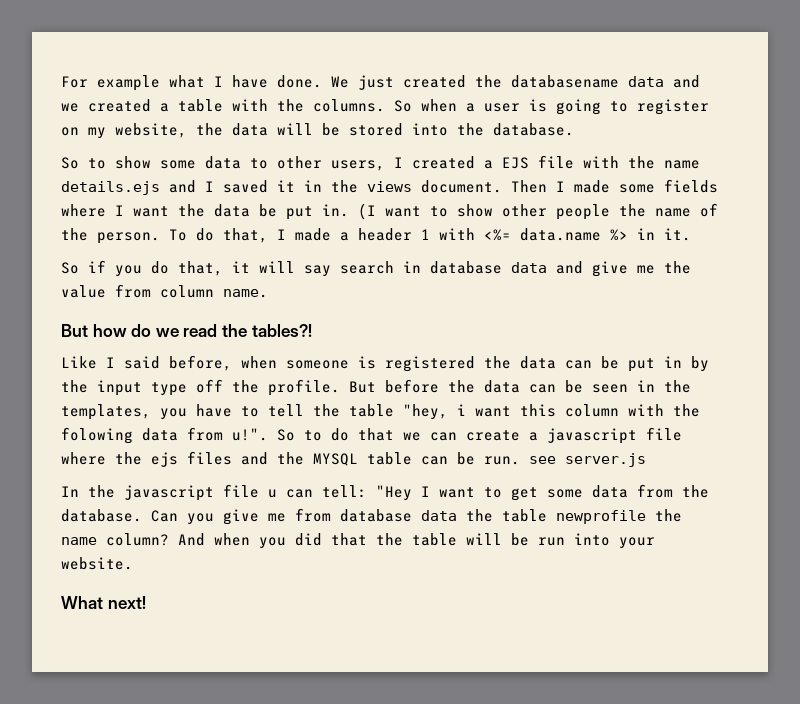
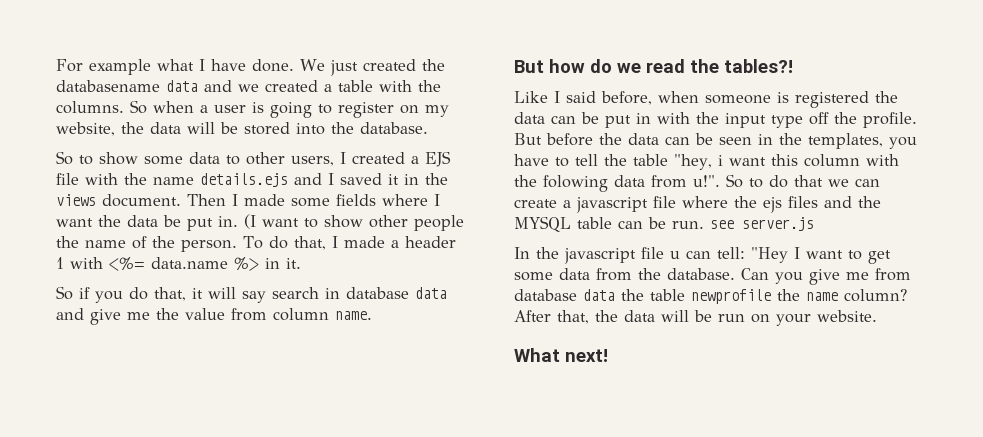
- Like I said before, when someone is registered the data can be put in by the input type off the profile.
+ Like I said before, when someone is registered the data can be put in with the input type off the profile.
- And when you did that the table will be run into your website.
+ After that, the data will be run on your website.

